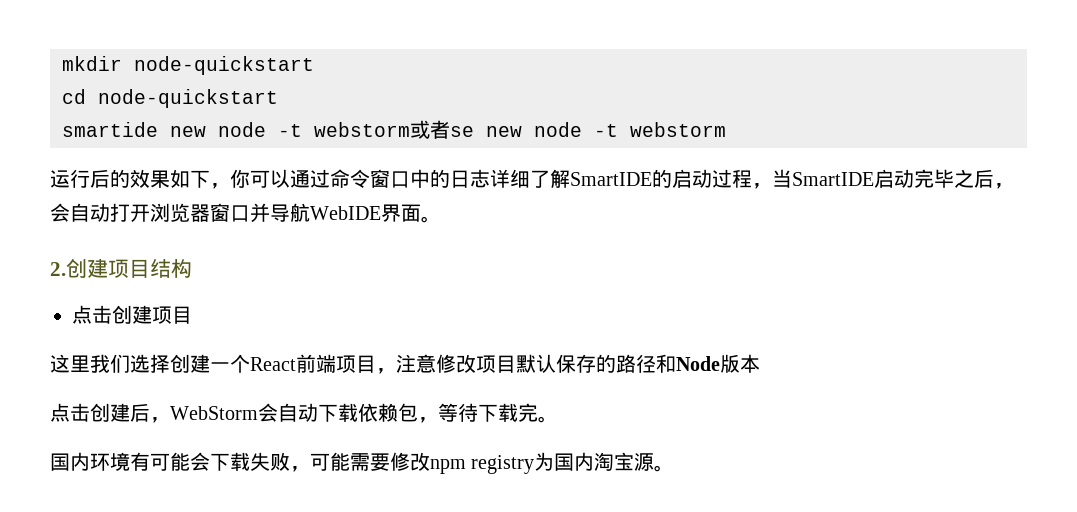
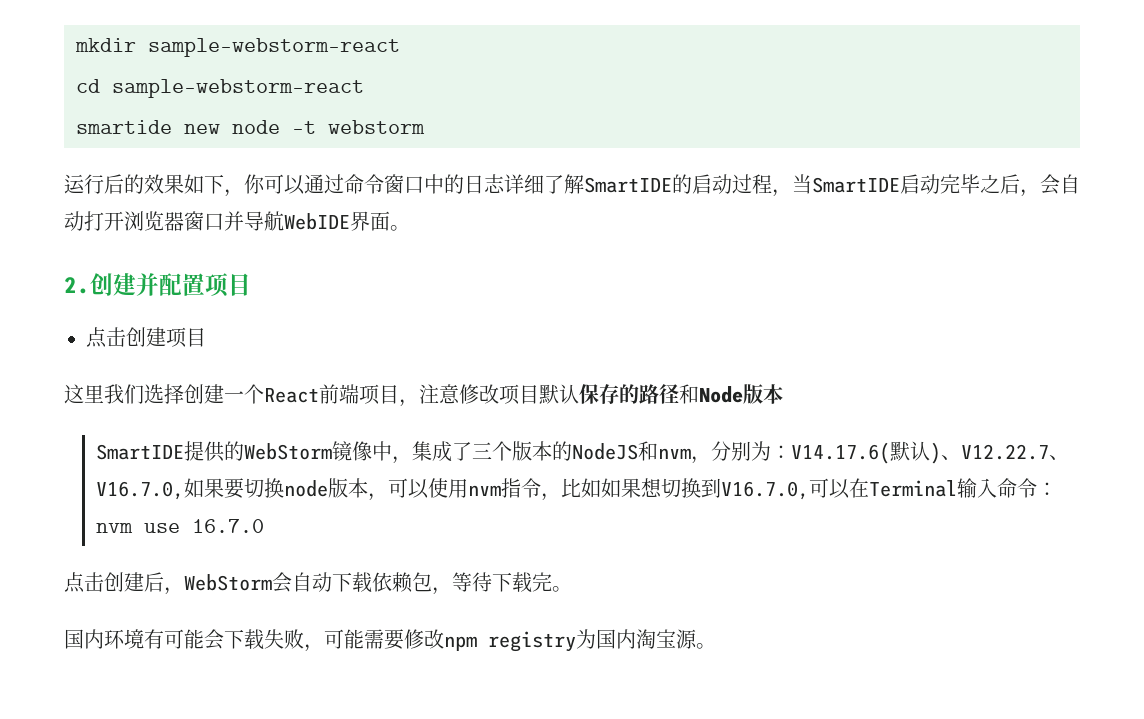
- mkdir node-quickstart
+ mkdir sample-webstorm-react
- cd node-quickstart
+ cd sample-webstorm-react
- smartide new node -t webstorm或者se new node -t webstorm
+ smartide new node -t webstorm
- 2.创建项目结构
+ 2.创建并配置项目
+ SmartIDE提供的WebStorm镜像中，集成了三个版本的NodeJS和nvm，分别为：V14.17.6(默认)、V12.22.7、V16.7.0,如果要切换node版本，可以使用nvm指令，比如如果想切换到V16.7.0,可以在Terminal输入命令：nvm use 16.7.0

